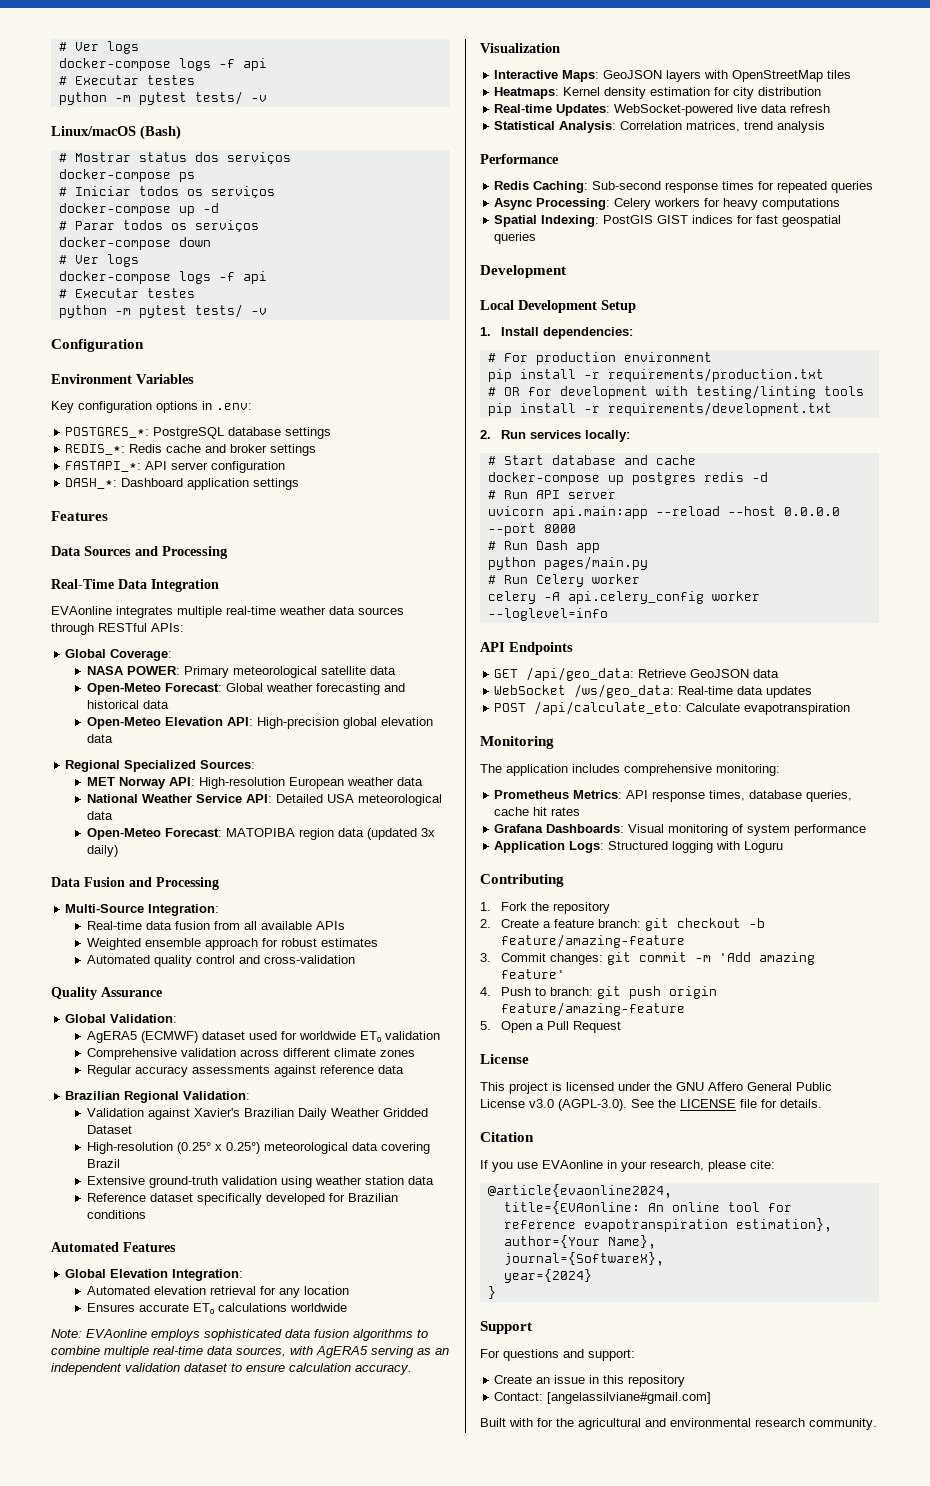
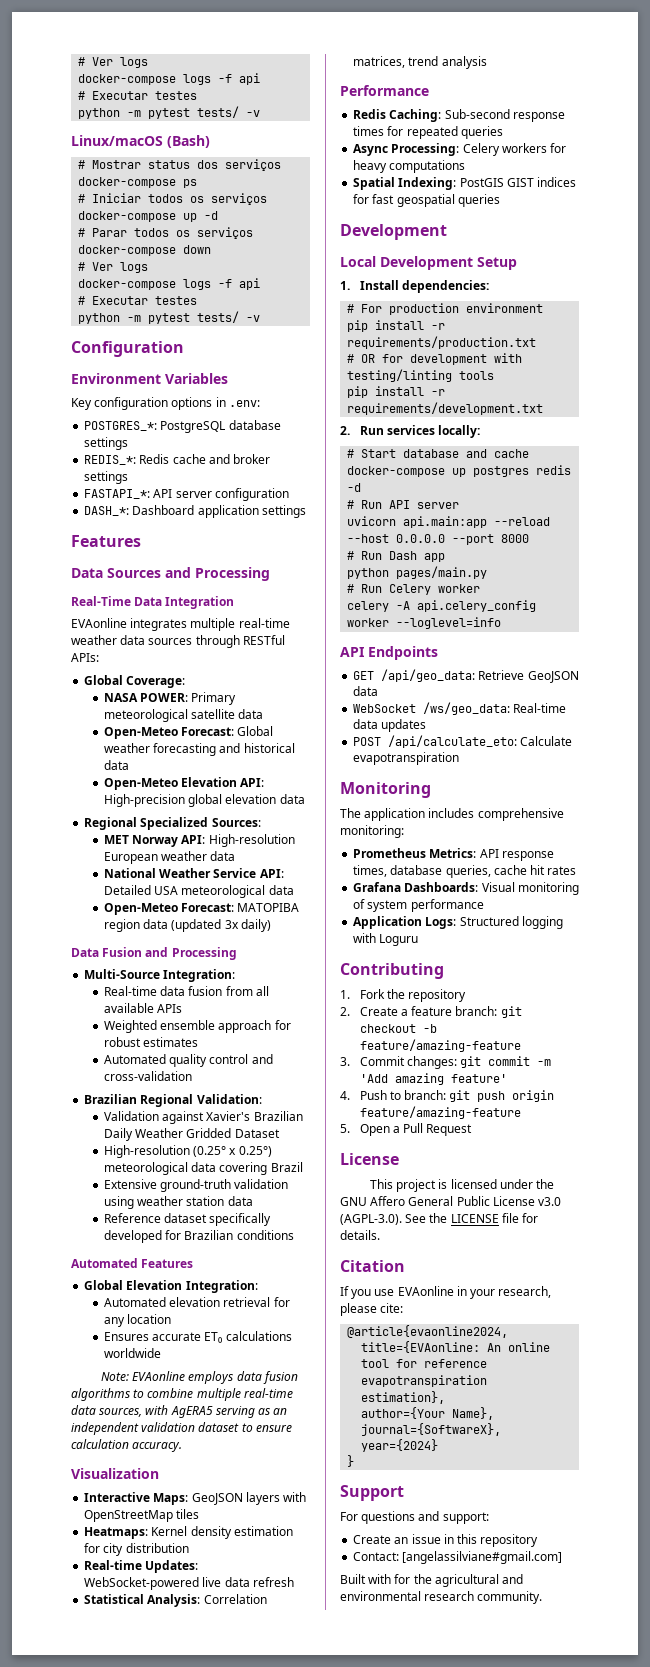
- Quality Assurance
- Global Validation:
- AgERA5 (ECMWF) dataset used for worldwide ET₀ validation
- Comprehensive validation across different climate zones
- Regular accuracy assessments against reference data
- Note: EVAonline employs sophisticated data fusion algorithms to combine multiple real-time data sources, with AgERA5 serving as an independent validation dataset to ensure calculation accuracy.
+ Note: EVAonline employs data fusion algorithms to combine multiple real-time data sources, with AgERA5 serving as an independent validation dataset to ensure calculation accuracy.

